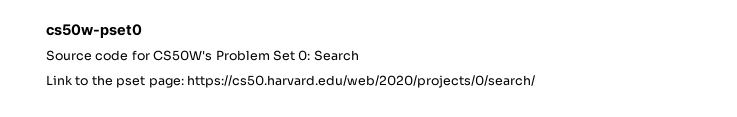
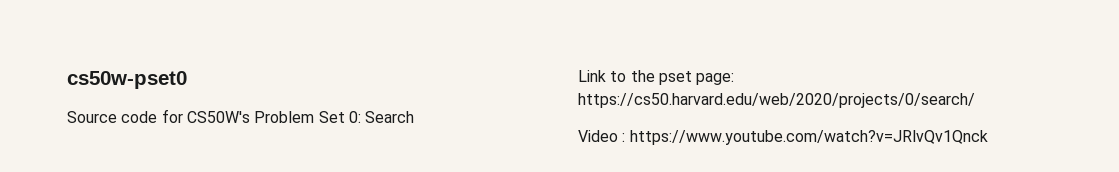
+ Video : https://www.youtube.com/watch?v=JRlvQv1Qnck

